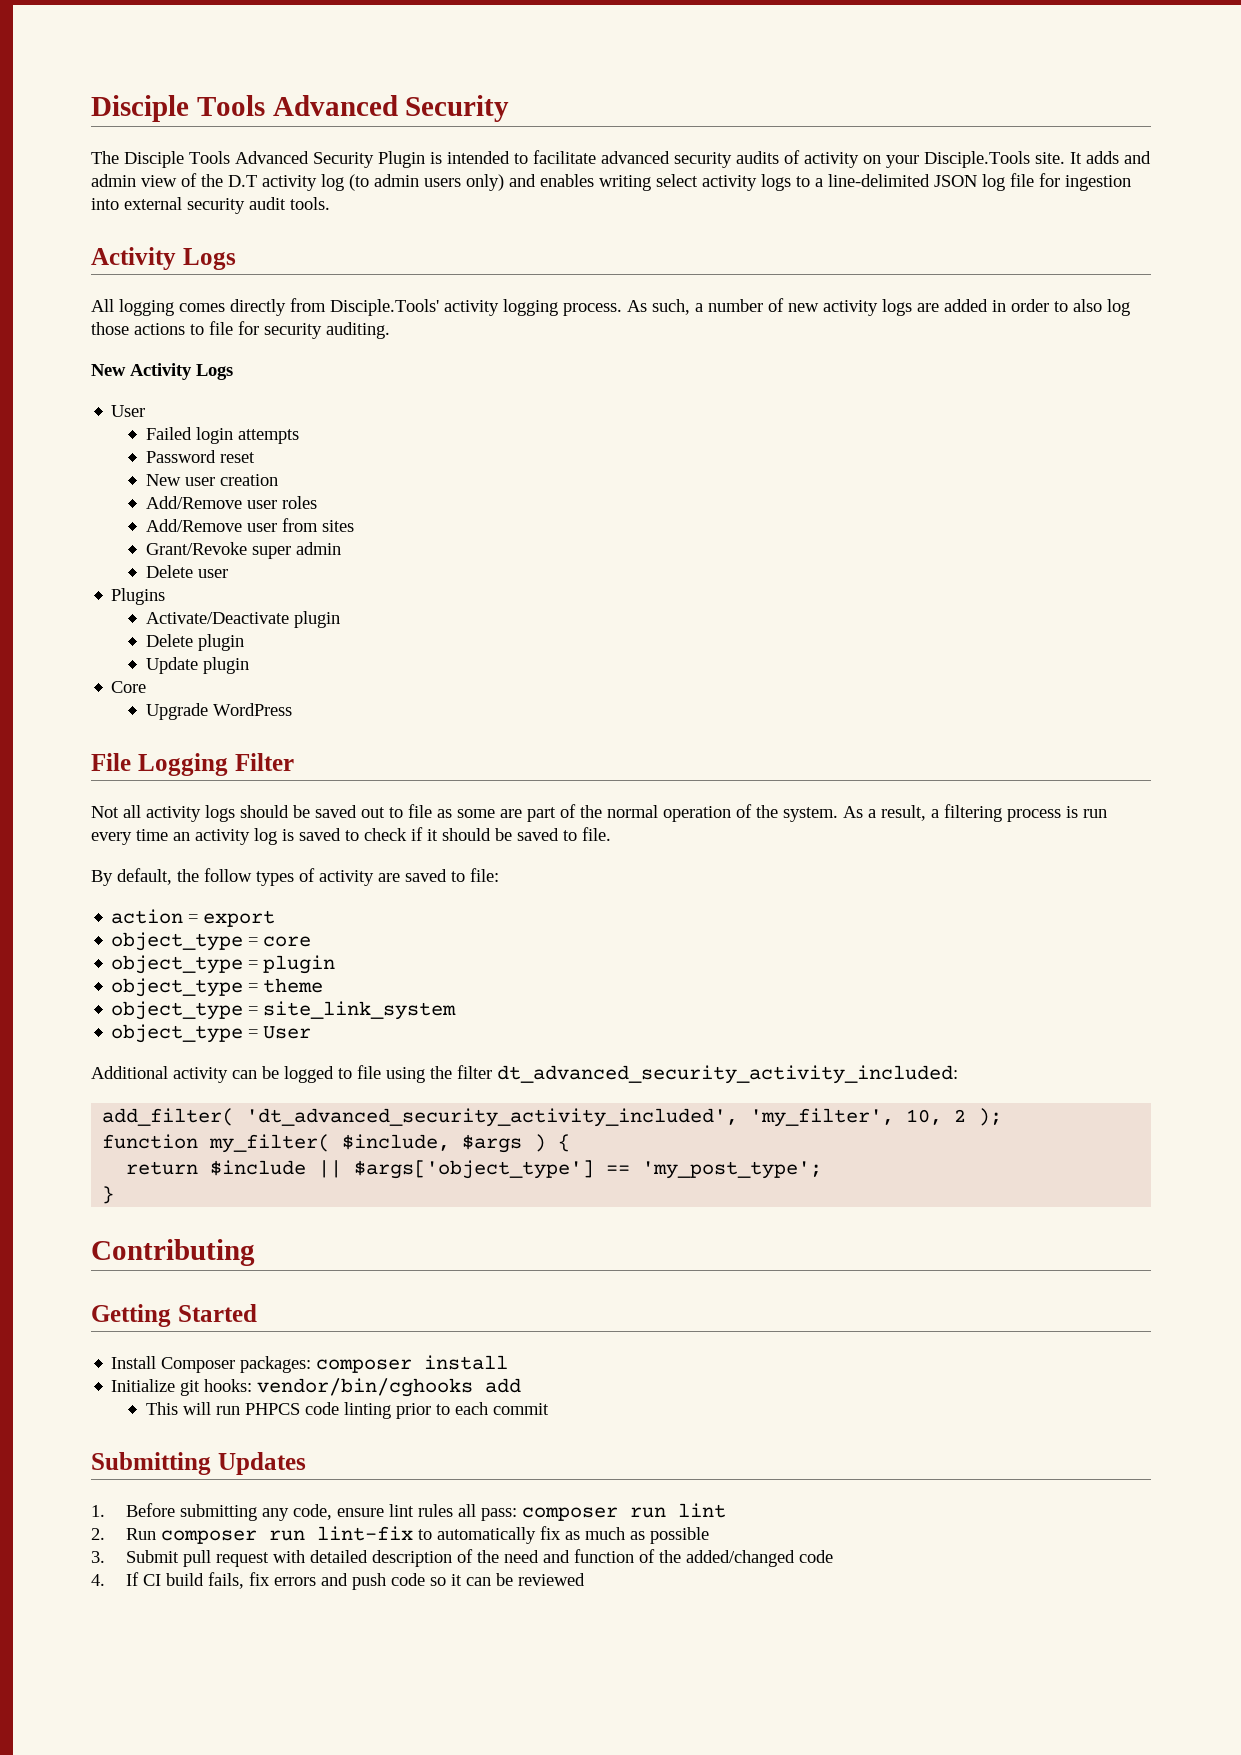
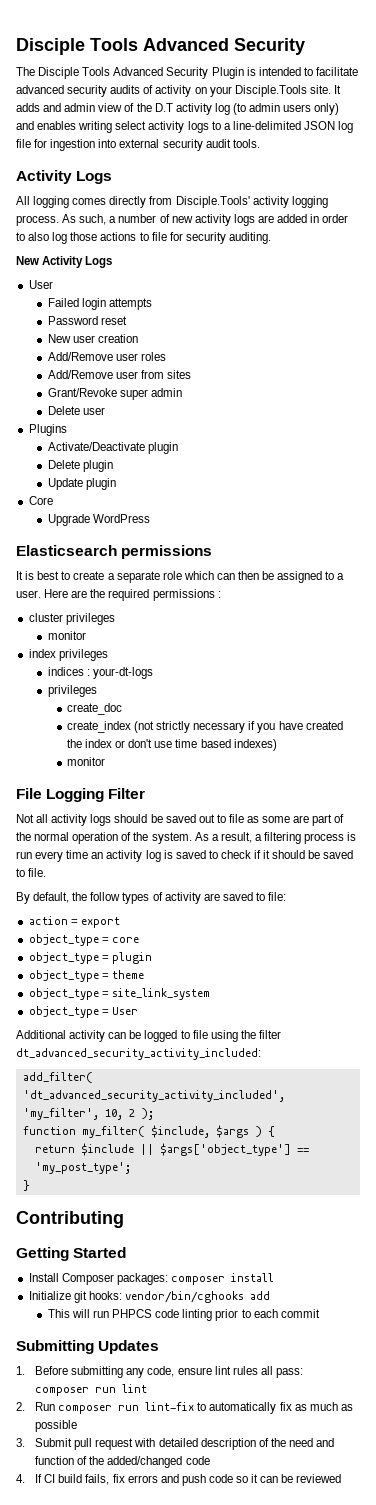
+ Elasticsearch permissions
+ It is best to create a separate role which can then be assigned to a user. Here are the required permissions :
+ cluster privileges
+ monitor
+ index privileges
+ indices : your-dt-logs
+ privileges
+ create_doc
+ create_index (not strictly necessary if you have created the index or don't use time based indexes)
+ monitor

